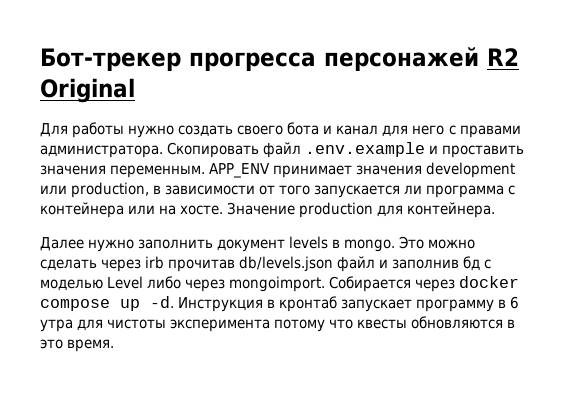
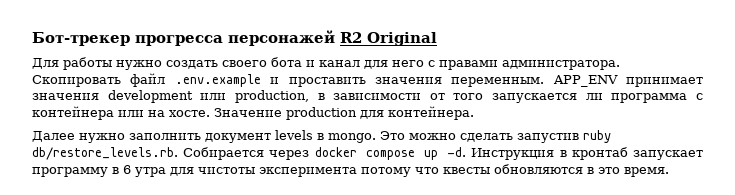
- Это можно сделать через irb прочитав db/levels.json файл и заполнив бд с моделью Level либо через mongoimport. Собирается через docker compose up -d.
+ Это можно сделать запустив ruby db/restore_levels.rb. Собирается через docker compose up -d.

